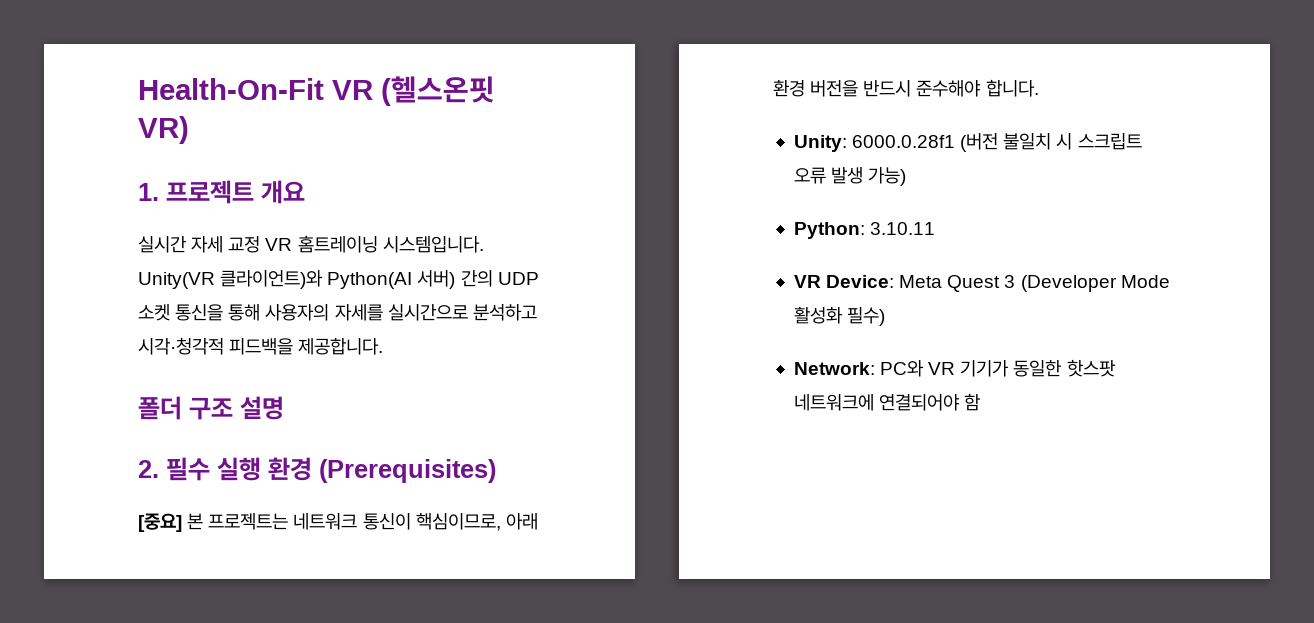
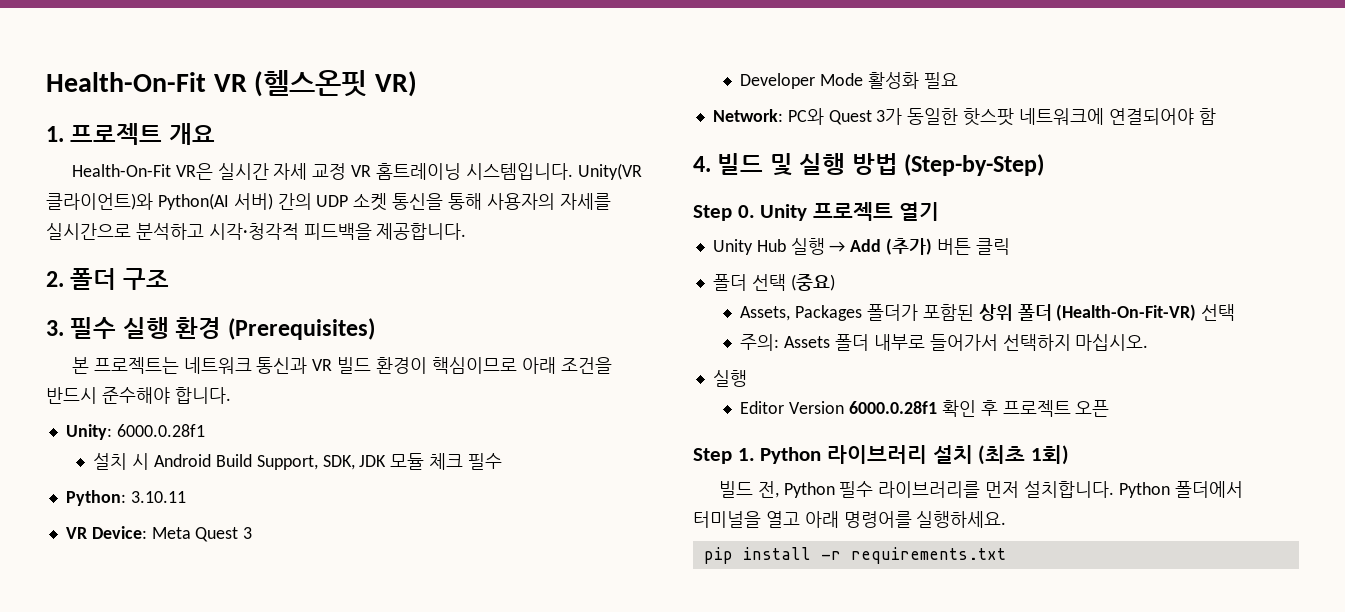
- 실시간 자세 교정 VR 홈트레이닝 시스템입니다.
+ Health-On-Fit VR은 실시간 자세 교정 VR 홈트레이닝 시스템입니다.
- 폴더 구조 설명
- 2. 필수 실행 환경 (Prerequisites)
+ 2. 폴더 구조
+ 3. 필수 실행 환경 (Prerequisites)
- [중요] 본 프로젝트는 네트워크 통신이 핵심이므로, 아래 환경 버전을 반드시 준수해야 합니다.
+ 본 프로젝트는 네트워크 통신과 VR 빌드 환경이 핵심이므로 아래 조건을 반드시 준수해야 합니다.
- Unity: 6000.0.28f1 (버전 불일치 시 스크립트 오류 발생 가능)
+ Unity: 6000.0.28f1
+ 설치 시 Android Build Support, SDK, JDK 모듈 체크 필수
- VR Device: Meta Quest 3 (Developer Mode 활성화 필수)
+ VR Device: Meta Quest 3
+ Developer Mode 활성화 필요
- Network: PC와 VR 기기가 동일한 핫스팟 네트워크에 연결되어야 함
+ Network: PC와 Quest 3가 동일한 핫스팟 네트워크에 연결되어야 함
+ 4. 빌드 및 실행 방법 (Step-by-Step)
+ Step 0. Unity 프로젝트 열기
+ Unity Hub 실행 → Add (추가) 버튼 클릭
+ 폴더 선택 (중요)
+ Assets, Packages 폴더가 포함된 상위 폴더 (Health-On-Fit-VR) 선택
+ 주의: Assets 폴더 내부로 들어가서 선택하지 마십시오.
+ 실행
+ Editor Version 6000.0.28f1 확인 후 프로젝트 오픈
+ Step 1. Python 라이브러리 설치 (최초 1회)
+ 빌드 전, Python 필수 라이브러리를 먼저 설치합니다. Python 폴더에서 터미널을 열고 아래 명령어를 실행하세요.
+ pip install -r requirements.txt

